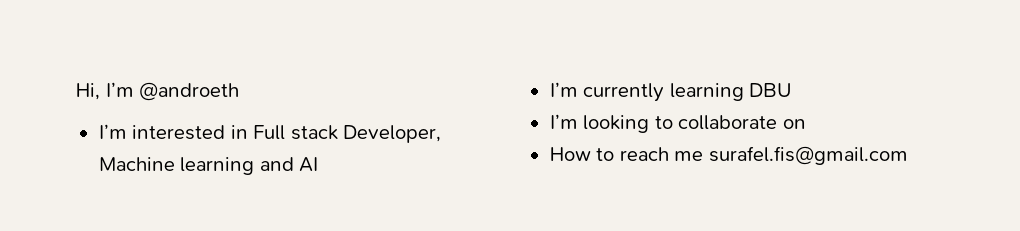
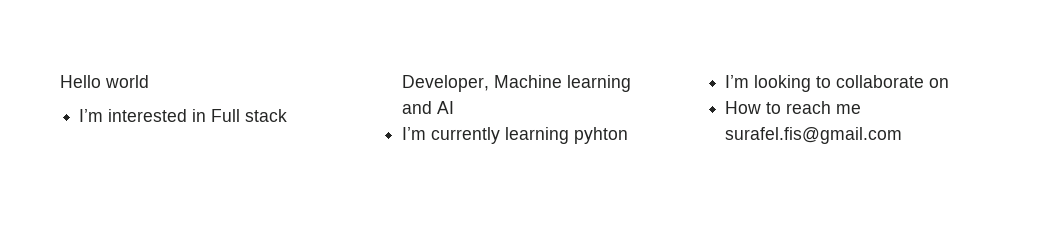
- Hi, I’m @androeth
+ Hello world
- I’m currently learning DBU
+ I’m currently learning pyhton

